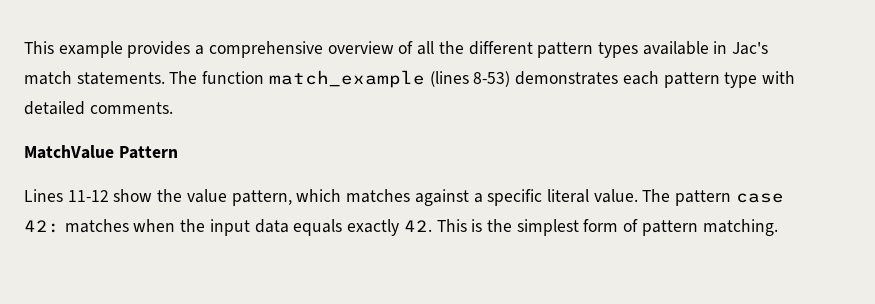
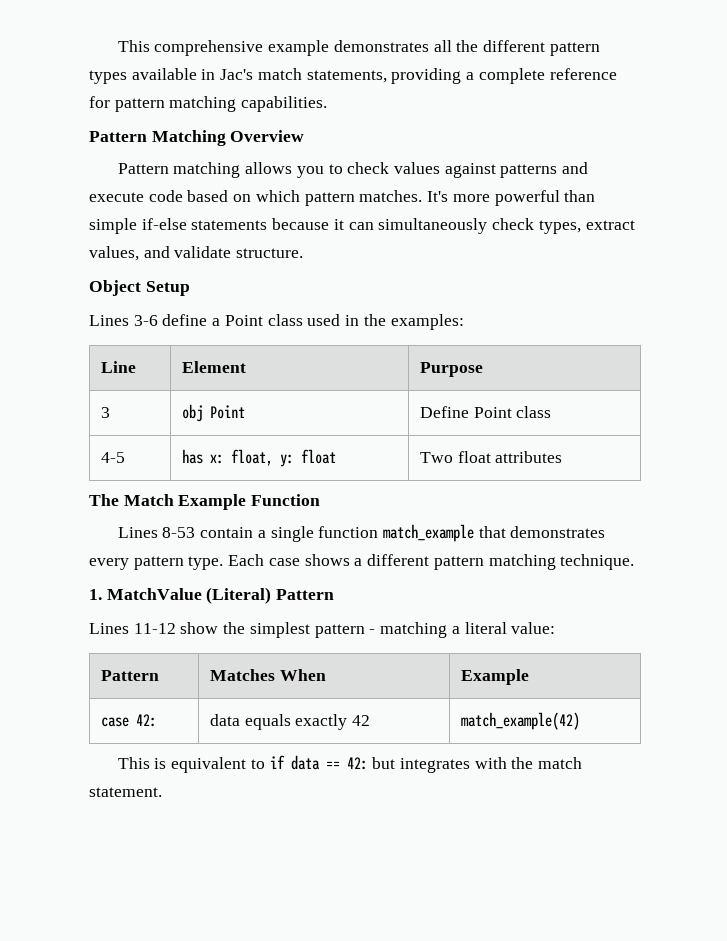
- This example provides a comprehensive overview of all the different pattern types available in Jac's match statements. The function match_example (lines 8-53) demonstrates each pattern type with detailed comments.
- MatchValue Pattern
+ This comprehensive example demonstrates all the different pattern types available in Jac's match statements, providing a complete reference for pattern matching capabilities.
+ Pattern Matching Overview
+ Pattern matching allows you to check values against patterns and execute code based on which pattern matches. It's more powerful than simple if-else statements because it can simultaneously check types, extract values, and validate structure.
+ Object Setup
+ Lines 3-6 define a Point class used in the examples:
+ Line | Element | Purpose
+ 3 | obj Point | Define Point class
+ 4-5 | has x: float, y: float | Two float attributes
+ The Match Example Function
+ Lines 8-53 contain a single function match_example that demonstrates every pattern type. Each case shows a different pattern matching technique.
+ 1. MatchValue (Literal) Pattern
- Lines 11-12 show the value pattern, which matches against a specific literal value. The pattern case 42: matches when the input data equals exactly 42. This is the simplest form of pattern matching.
+ Lines 11-12 show the simplest pattern - matching a literal value:
+ Pattern | Matches When | Example
+ case 42: | data equals exactly 42 | match_example(42)
+ This is equivalent to if data == 42: but integrates with the match statement.

